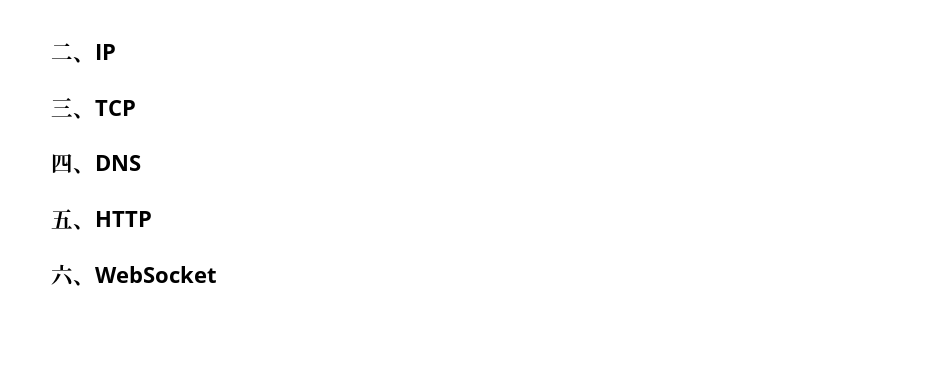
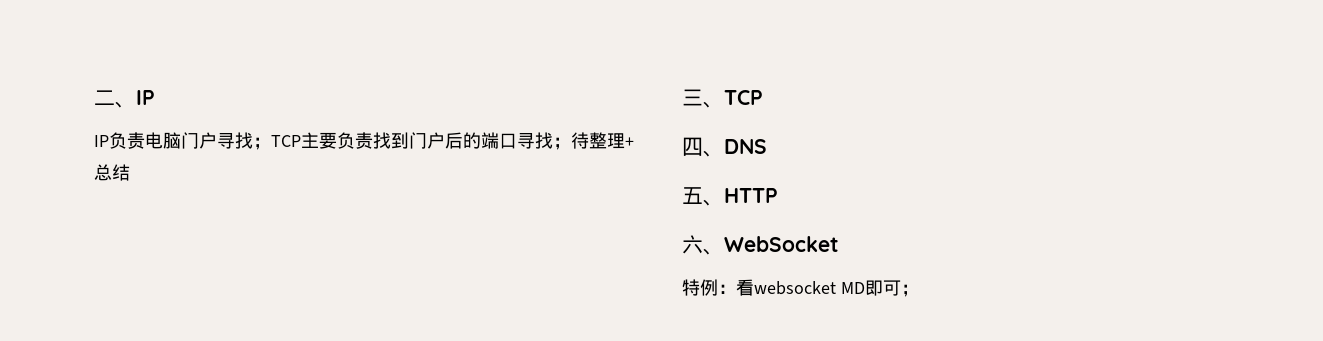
+ IP负责电脑门户寻找；TCP主要负责找到门户后的端口寻找；待整理+总结
+ 特例：看websocket MD即可；

